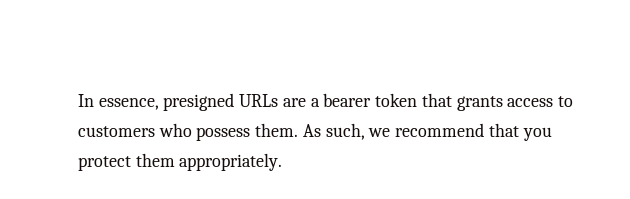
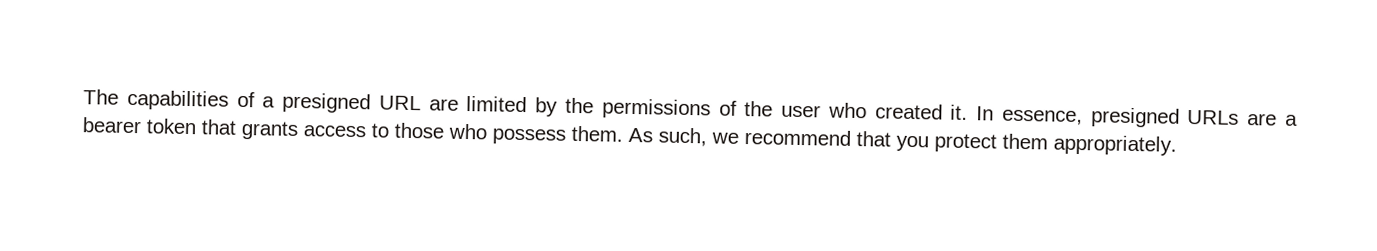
+ The capabilities of a presigned URL are limited by the permissions of the user who created it.
- In essence, presigned URLs are a bearer token that grants access to customers who possess them.
+ In essence, presigned URLs are a bearer token that grants access to those who possess them.

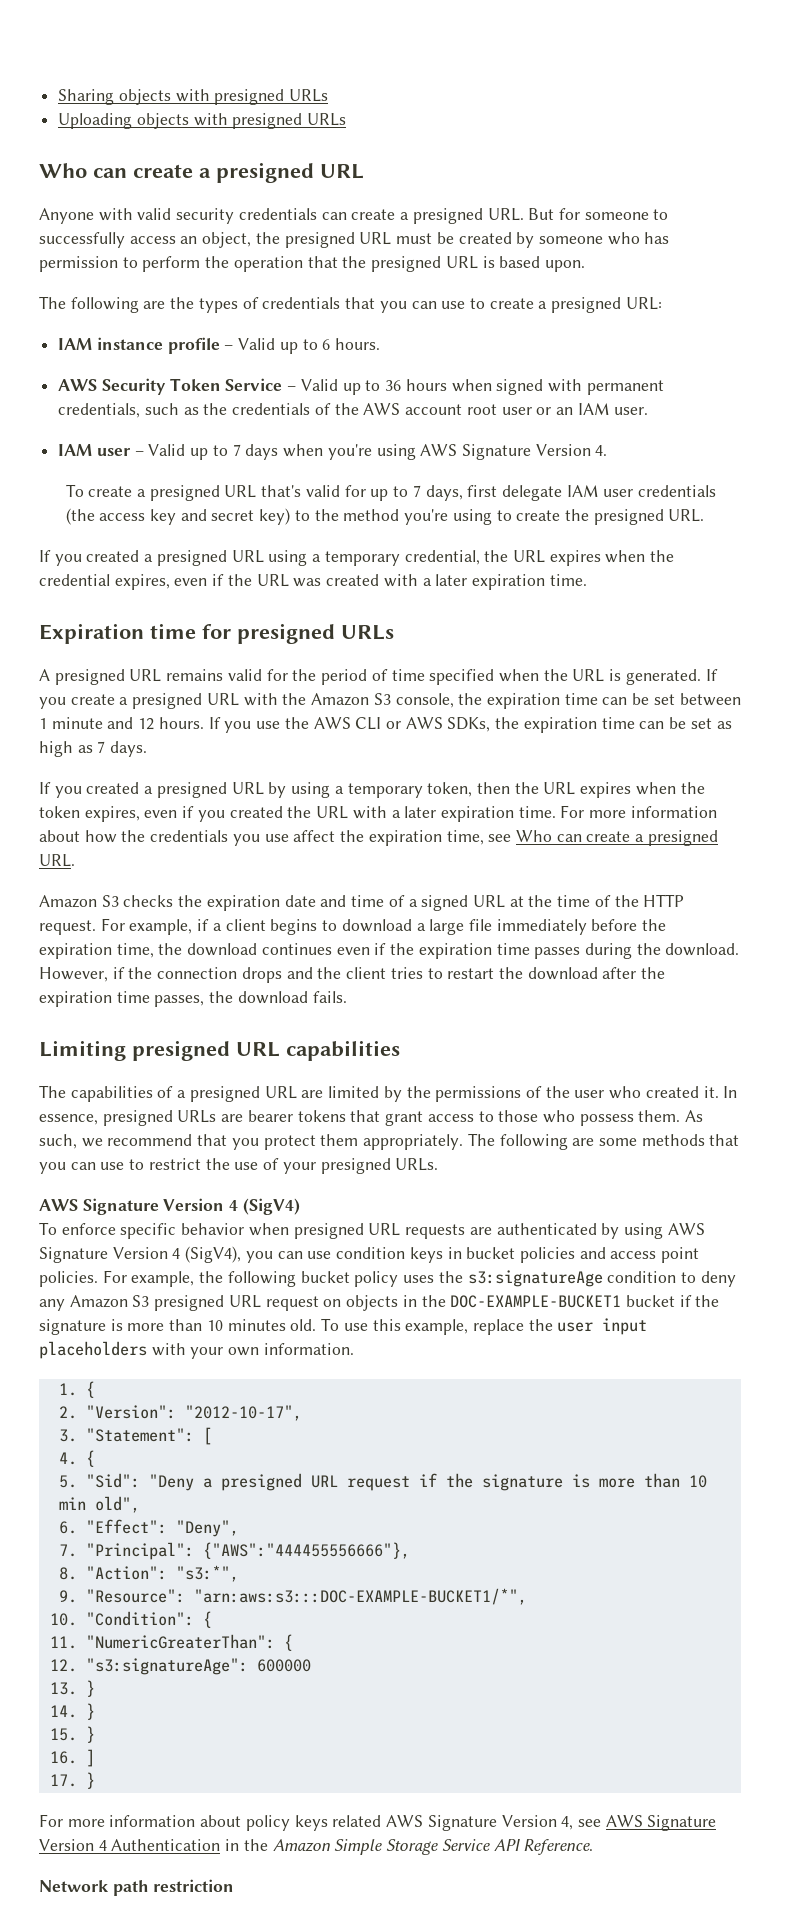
+ Sharing objects with presigned URLs
+ Uploading objects with presigned URLs
+ Who can create a presigned URL
+ Anyone with valid security credentials can create a presigned URL. But for someone to successfully access an object, the presigned URL must be created by someone who has permission to perform the operation that the presigned URL is based upon.
+ The following are the types of credentials that you can use to create a presigned URL:
+ IAM instance profile – Valid up to 6 hours.
+ AWS Security Token Service – Valid up to 36 hours when signed with permanent credentials, such as the credentials of the AWS account root user or an IAM user.
+ IAM user – Valid up to 7 days when you're using AWS Signature Version 4.
+ To create a presigned URL that's valid for up to 7 days, first delegate IAM user credentials (the access key and secret key) to the method you're using to create the presigned URL.
+ If you created a presigned URL using a temporary credential, the URL expires when the credential expires, even if the URL was created with a later expiration time.
+ Expiration time for presigned URLs
+ A presigned URL remains valid for the period of time specified when the URL is generated. If you create a presigned URL with the Amazon S3 console, the expiration time can be set between 1 minute and 12 hours. If you use the AWS CLI or AWS SDKs, the expiration time can be set as high as 7 days.
+ If you created a presigned URL by using a temporary token, then the URL expires when the token expires, even if you created the URL with a later expiration time. For more information about how the credentials you use affect the expiration time, see Who can create a presigned URL.
+ Amazon S3 checks the expiration date and time of a signed URL at the time of the HTTP request. For example, if a client begins to download a large file immediately before the expiration time, the download continues even if the expiration time passes during the download. However, if the connection drops and the client tries to restart the download after the expiration time passes, the download fails.
+ Limiting presigned URL capabilities
- In essence, presigned URLs are a bearer token that grants access to those who possess them.
+ In essence, presigned URLs are bearer tokens that grant access to those who possess them.
+ The following are some methods that you can use to restrict the use of your presigned URLs.
+ AWS Signature Version 4 (SigV4)
+ To enforce specific behavior when presigned URL requests are authenticated by using AWS Signature Version 4 (SigV4), you can use condition keys in bucket policies and access point policies. For example, the following bucket policy uses the s3:signatureAge condition to deny any Amazon S3 presigned URL request on objects in the DOC-EXAMPLE-BUCKET1 bucket if the signature is more than 10 minutes old. To use this example, replace the user input placeholders with your own information.
+ 1. {
+ 2. "Version": "2012-10-17",
+ 3. "Statement": [
+ 4. {
+ 5. "Sid": "Deny a presigned URL request if the signature is more than 10 min old",
+ 6. "Effect": "Deny",
+ 7. "Principal": {"AWS":"444455556666"},
+ 8. "Action": "s3:*",
+ 9. "Resource": "arn:aws:s3:::DOC-EXAMPLE-BUCKET1/*",
+ 10. "Condition": {
+ 11. "NumericGreaterThan": {
+ 12. "s3:signatureAge": 600000
+ 13. }
+ 14. }
+ 15. }
+ 16. ]
+ 17. }
+ For more information about policy keys related AWS Signature Version 4, see AWS Signature Version 4 Authentication in the Amazon Simple Storage Service API Reference.
+ Network path restriction

